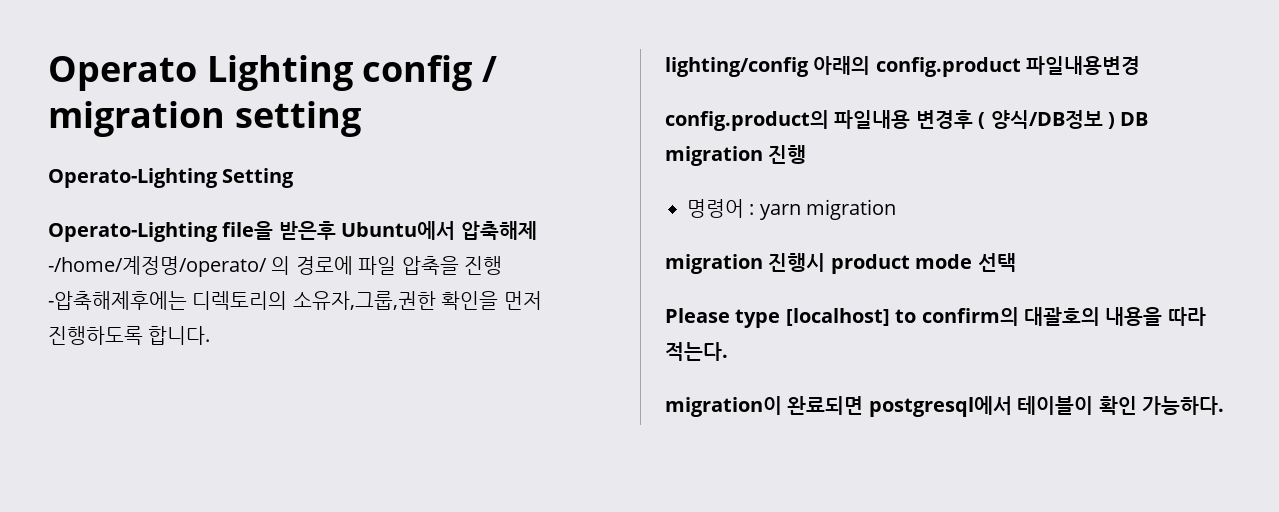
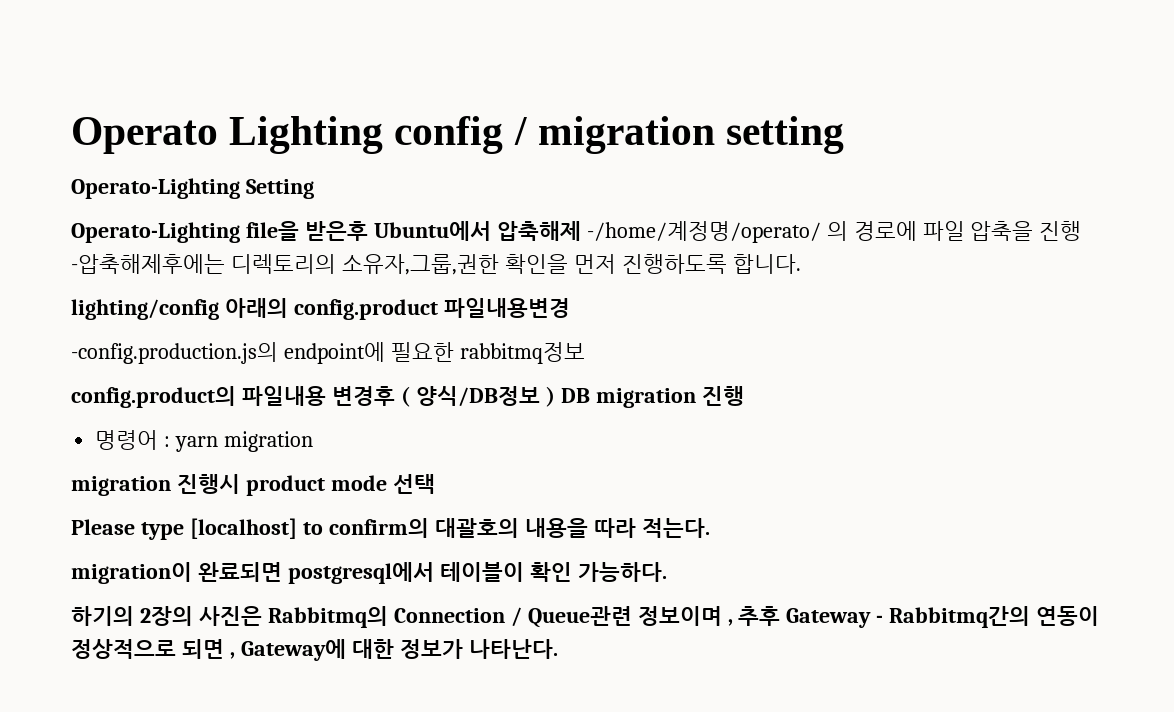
+ -config.production.js의 endpoint에 필요한 rabbitmq정보
+ 하기의 2장의 사진은 Rabbitmq의 Connection / Queue관련 정보이며 , 추후 Gateway - Rabbitmq간의 연동이 정상적으로 되면 , Gateway에 대한 정보가 나타난다.

